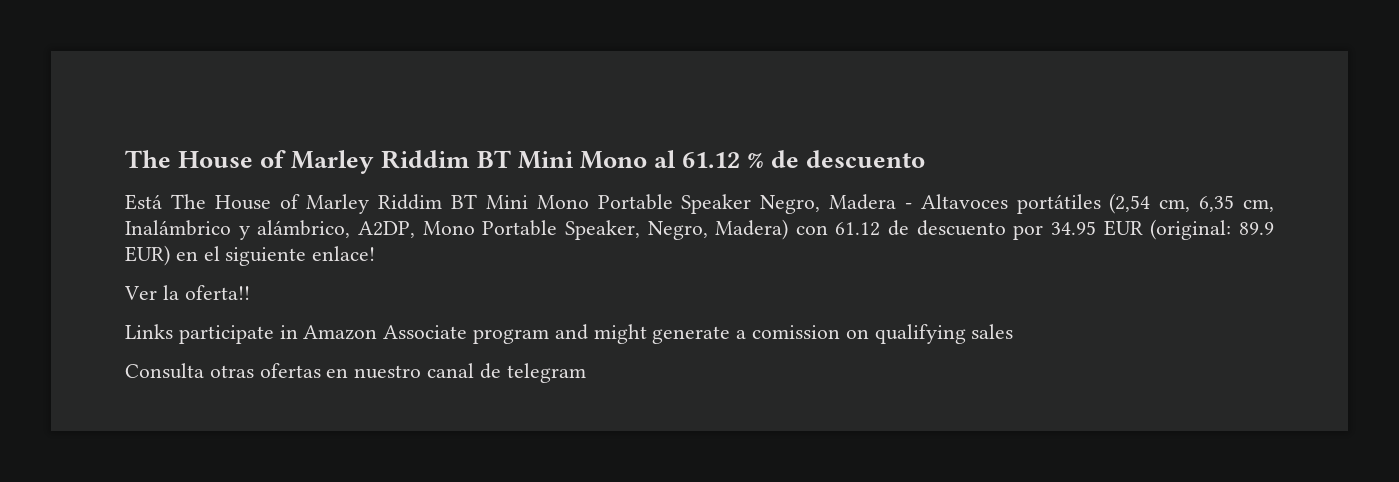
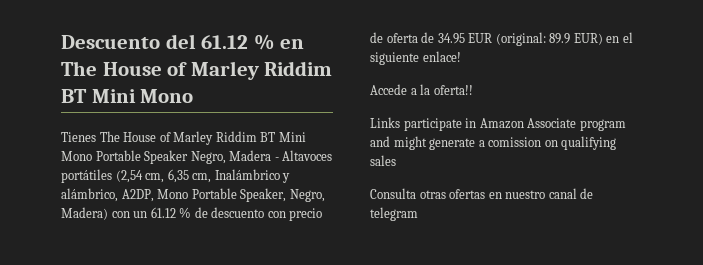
- The House of Marley Riddim BT Mini Mono al 61.12 % de descuento
- Está The House of Marley Riddim BT Mini Mono Portable Speaker Negro, Madera - Altavoces portátiles (2,54 cm, 6,35 cm, Inalámbrico y alámbrico, A2DP, Mono Portable Speaker, Negro, Madera) con 61.12 de descuento por 34.95 EUR (original: 89.9 EUR) en el siguiente enlace!
+ Descuento del 61.12 % en The House of Marley Riddim BT Mini Mono
+ Tienes The House of Marley Riddim BT Mini Mono Portable Speaker Negro, Madera - Altavoces portátiles (2,54 cm, 6,35 cm, Inalámbrico y alámbrico, A2DP, Mono Portable Speaker, Negro, Madera) con un 61.12 % de descuento con precio de oferta de 34.95 EUR (original: 89.9 EUR) en el siguiente enlace!
- Ver la oferta!!
+ Accede a la oferta!!

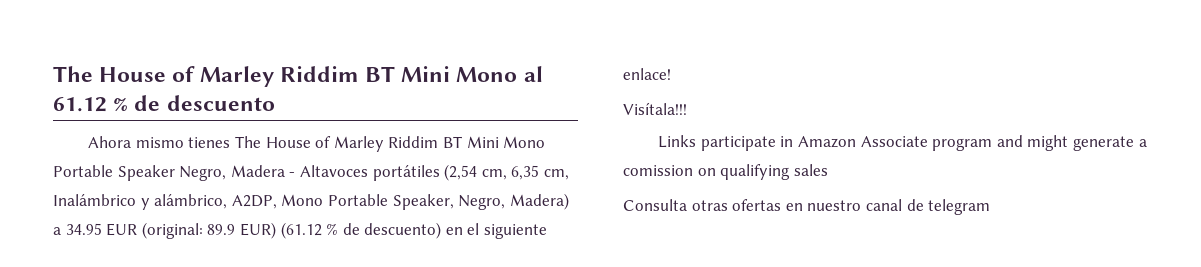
- Descuento del 61.12 % en The House of Marley Riddim BT Mini Mono
- Tienes The House of Marley Riddim BT Mini Mono Portable Speaker Negro, Madera - Altavoces portátiles (2,54 cm, 6,35 cm, Inalámbrico y alámbrico, A2DP, Mono Portable Speaker, Negro, Madera) con un 61.12 % de descuento con precio de oferta de 34.95 EUR (original: 89.9 EUR) en el siguiente enlace!
+ The House of Marley Riddim BT Mini Mono al 61.12 % de descuento
+ Ahora mismo tienes The House of Marley Riddim BT Mini Mono Portable Speaker Negro, Madera - Altavoces portátiles (2,54 cm, 6,35 cm, Inalámbrico y alámbrico, A2DP, Mono Portable Speaker, Negro, Madera) a 34.95 EUR (original: 89.9 EUR) (61.12 % de descuento) en el siguiente enlace!
- Accede a la oferta!!
+ Visítala!!!

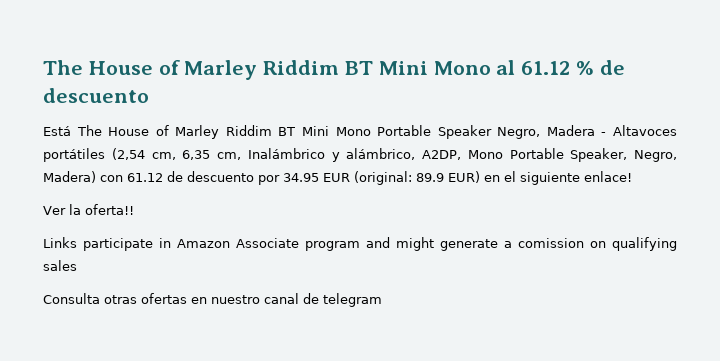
- Ahora mismo tienes The House of Marley Riddim BT Mini Mono Portable Speaker Negro, Madera - Altavoces portátiles (2,54 cm, 6,35 cm, Inalámbrico y alámbrico, A2DP, Mono Portable Speaker, Negro, Madera) a 34.95 EUR (original: 89.9 EUR) (61.12 % de descuento) en el siguiente enlace!
+ Está The House of Marley Riddim BT Mini Mono Portable Speaker Negro, Madera - Altavoces portátiles (2,54 cm, 6,35 cm, Inalámbrico y alámbrico, A2DP, Mono Portable Speaker, Negro, Madera) con 61.12 de descuento por 34.95 EUR (original: 89.9 EUR) en el siguiente enlace!
- Visítala!!!
+ Ver la oferta!!

